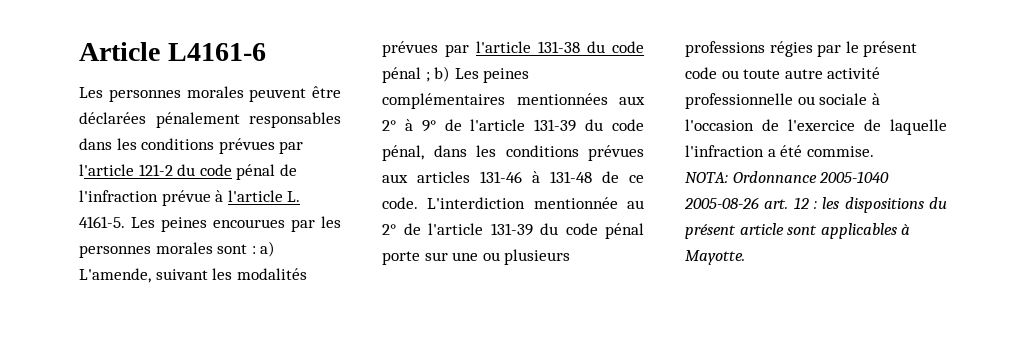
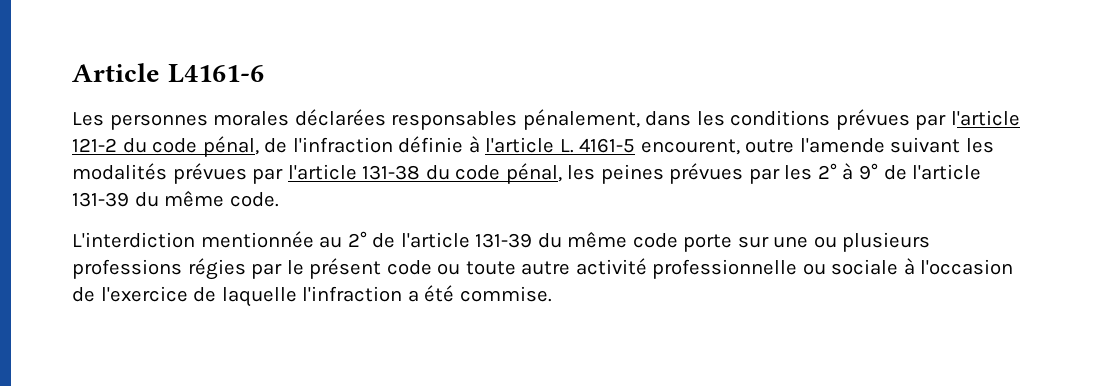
- Les personnes morales peuvent être déclarées pénalement responsables dans les conditions prévues par l'article 121-2 du code pénal de l'infraction prévue à l'article L. 4161-5. Les peines encourues par les personnes morales sont : a) L'amende, suivant les modalités prévues par l'article 131-38 du code pénal ; b) Les peines complémentaires mentionnées aux 2° à 9° de l'article 131-39 du code pénal, dans les conditions prévues aux articles 131-46 à 131-48 de ce code. L'interdiction mentionnée au 2° de l'article 131-39 du code pénal porte sur une ou plusieurs professions régies par le présent code ou toute autre activité professionnelle ou sociale à l'occasion de l'exercice de laquelle l'infraction a été commise.
+ Les personnes morales déclarées responsables pénalement, dans les conditions prévues par l'article 121-2 du code pénal, de l'infraction définie à l'article L. 4161-5 encourent, outre l'amende suivant les modalités prévues par l'article 131-38 du code pénal, les peines prévues par les 2° à 9° de l'article 131-39 du même code.
+ L'interdiction mentionnée au 2° de l'article 131-39 du même code porte sur une ou plusieurs professions régies par le présent code ou toute autre activité professionnelle ou sociale à l'occasion de l'exercice de laquelle l'infraction a été commise.
- NOTA: Ordonnance 2005-1040 2005-08-26 art. 12 : les dispositions du présent article sont applicables à Mayotte.

